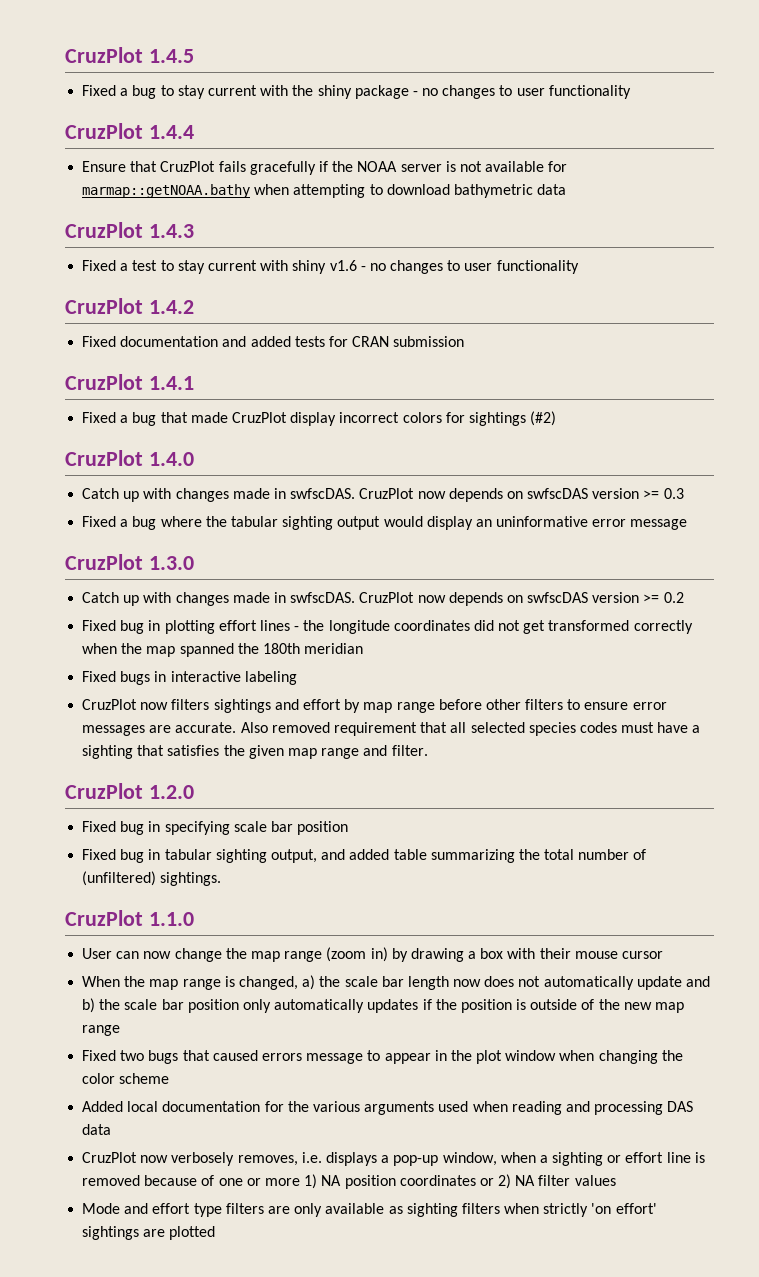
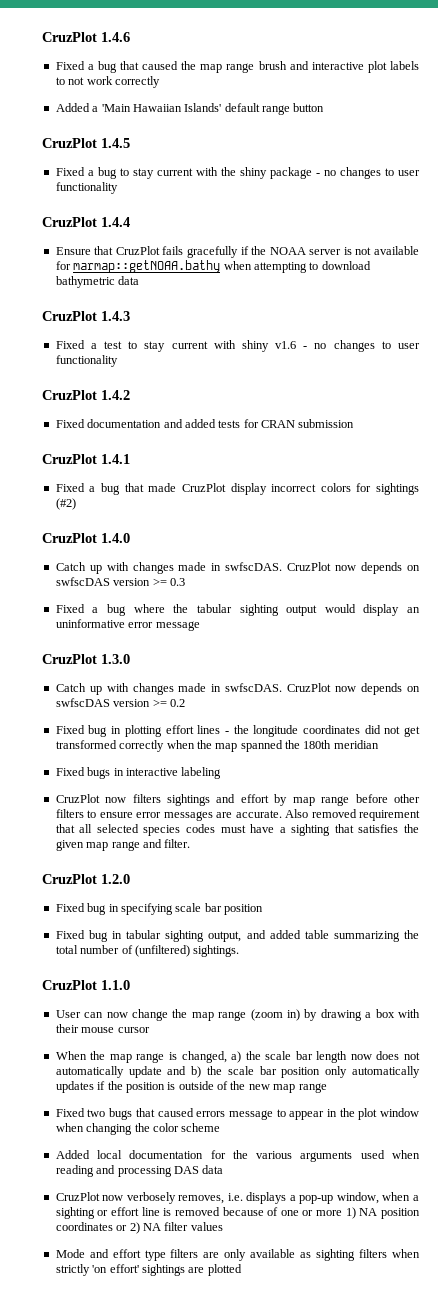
+ CruzPlot 1.4.6
+ Fixed a bug that caused the map range brush and interactive plot labels to not work correctly
+ Added a 'Main Hawaiian Islands' default range button

